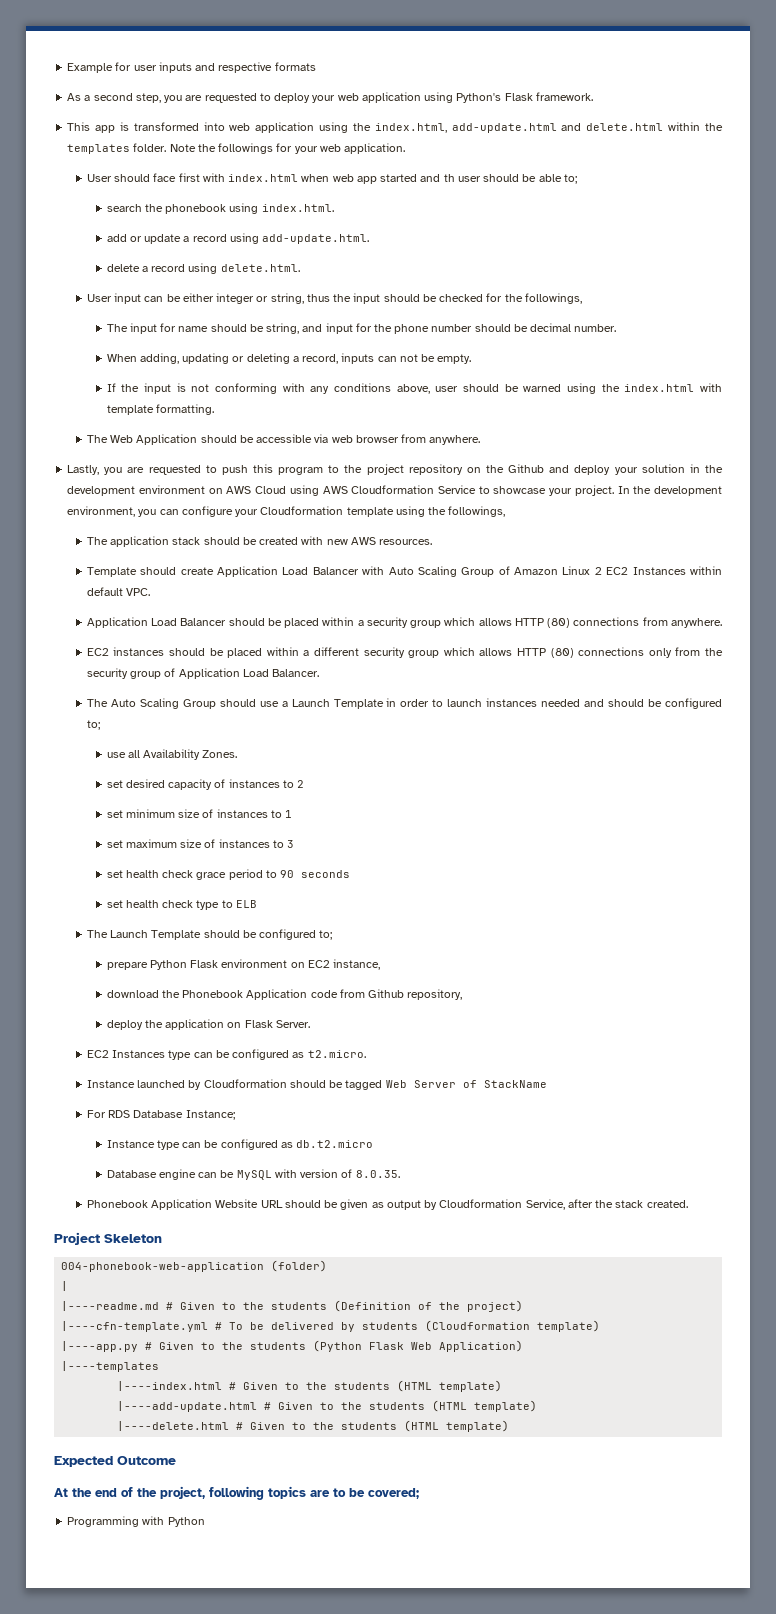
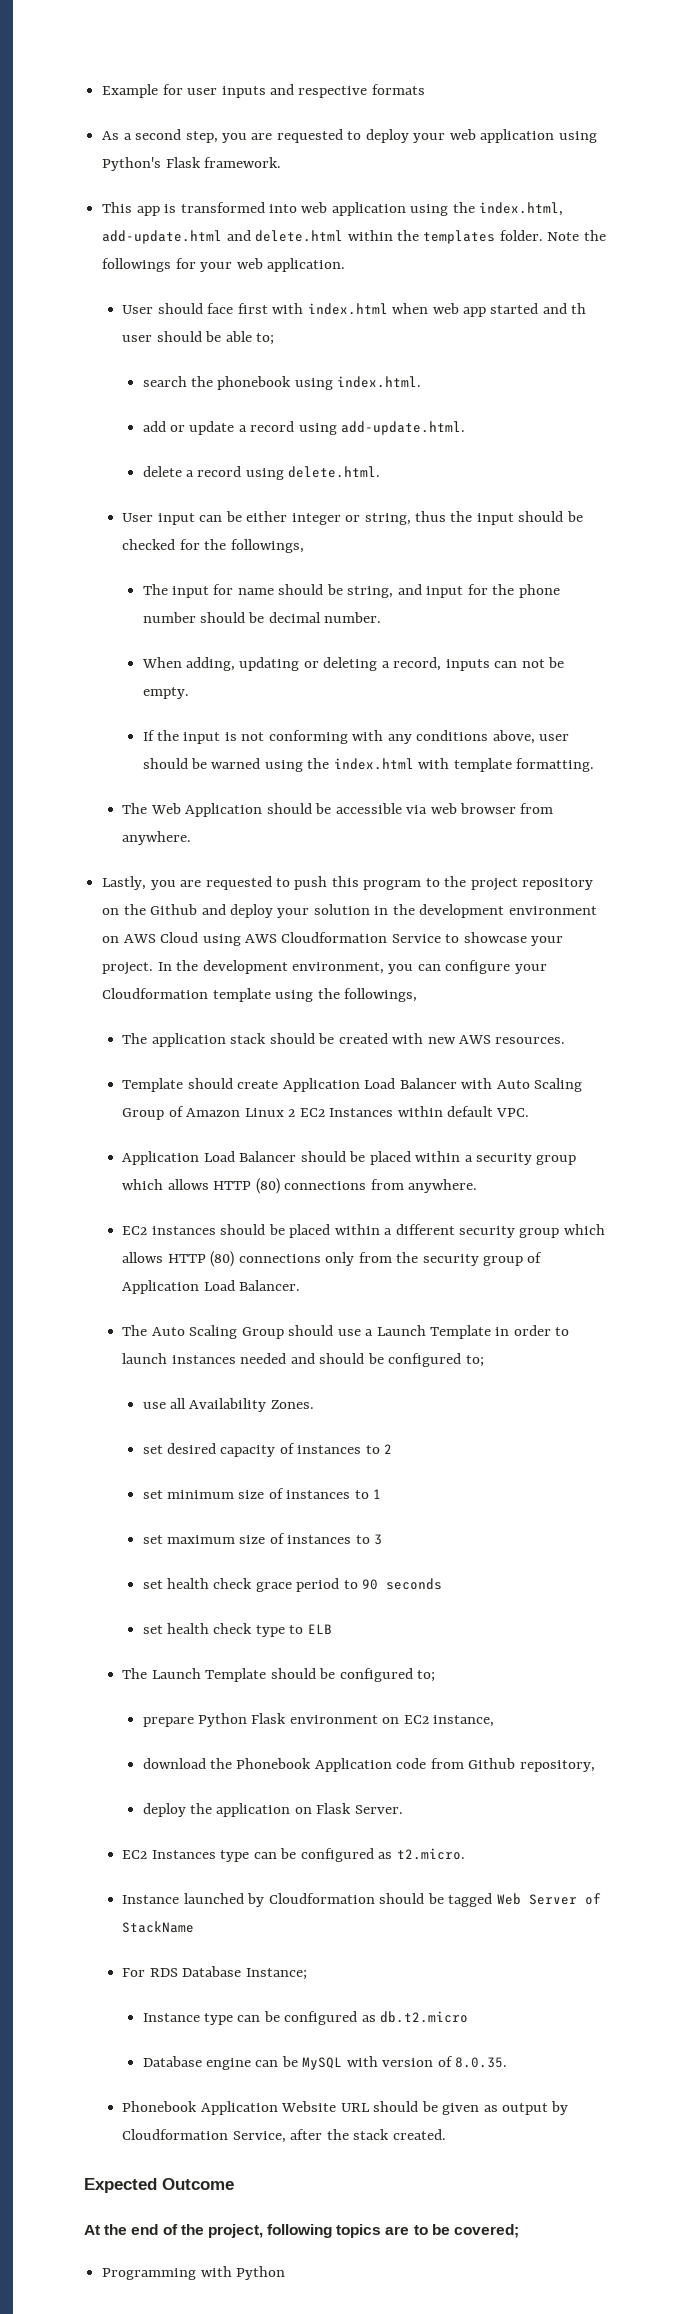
- Project Skeleton
- 004-phonebook-web-application (folder)
- |
- |----readme.md # Given to the students (Definition of the project)
- |----cfn-template.yml # To be delivered by students (Cloudformation template)
- |----app.py # Given to the students (Python Flask Web Application)
- |----templates
- |----index.html # Given to the students (HTML template)
- |----add-update.html # Given to the students (HTML template)
- |----delete.html # Given to the students (HTML template)

